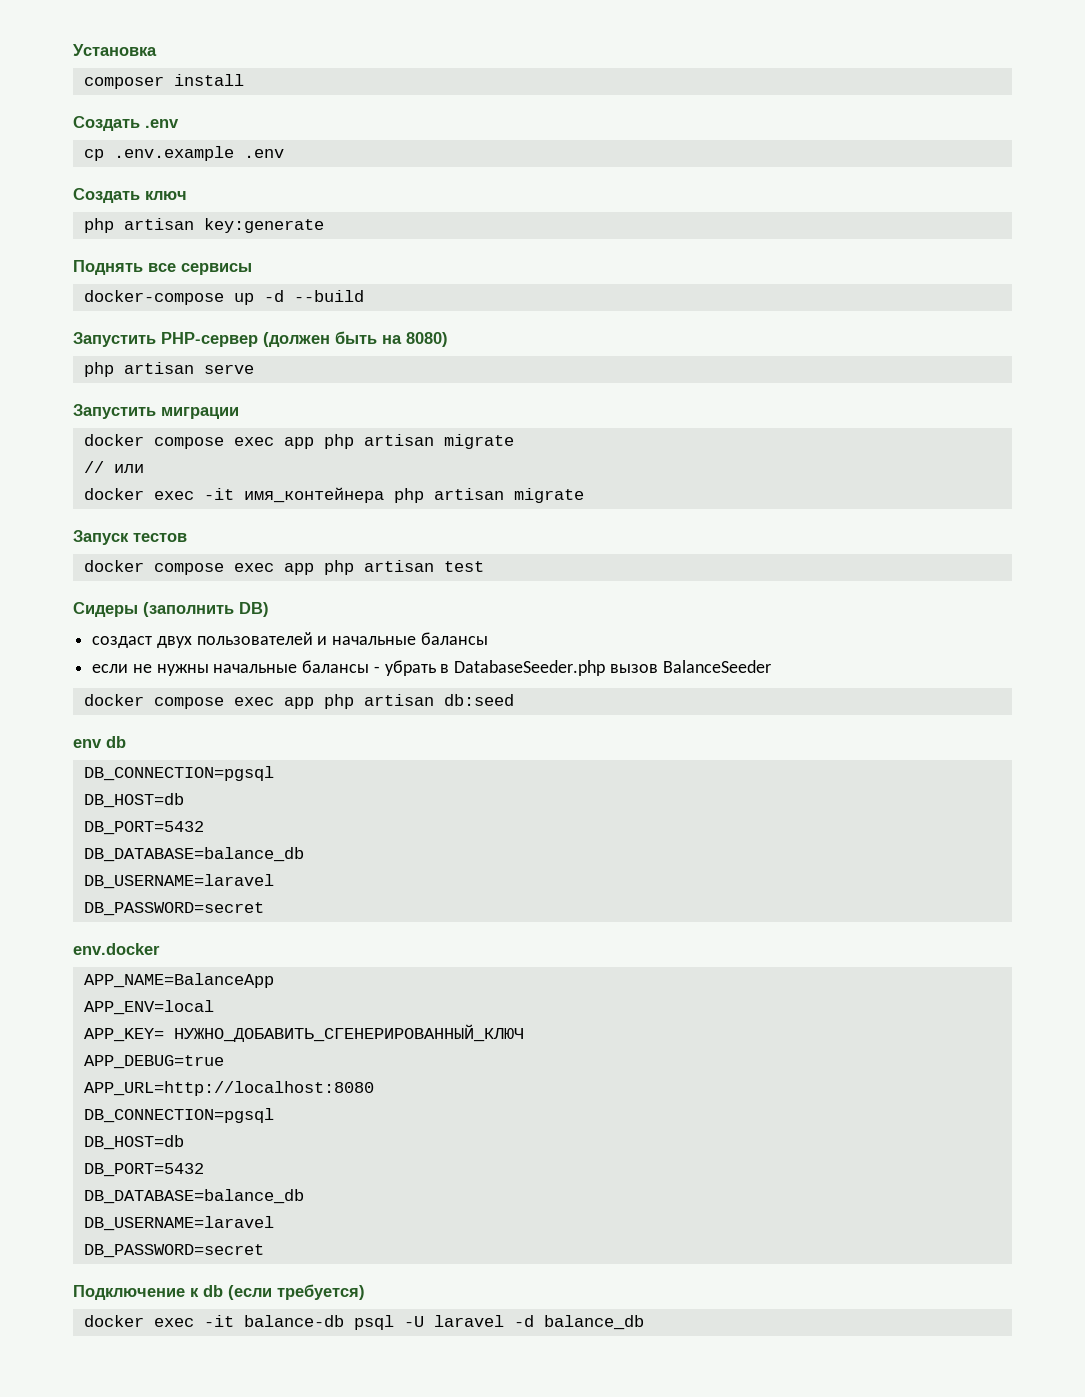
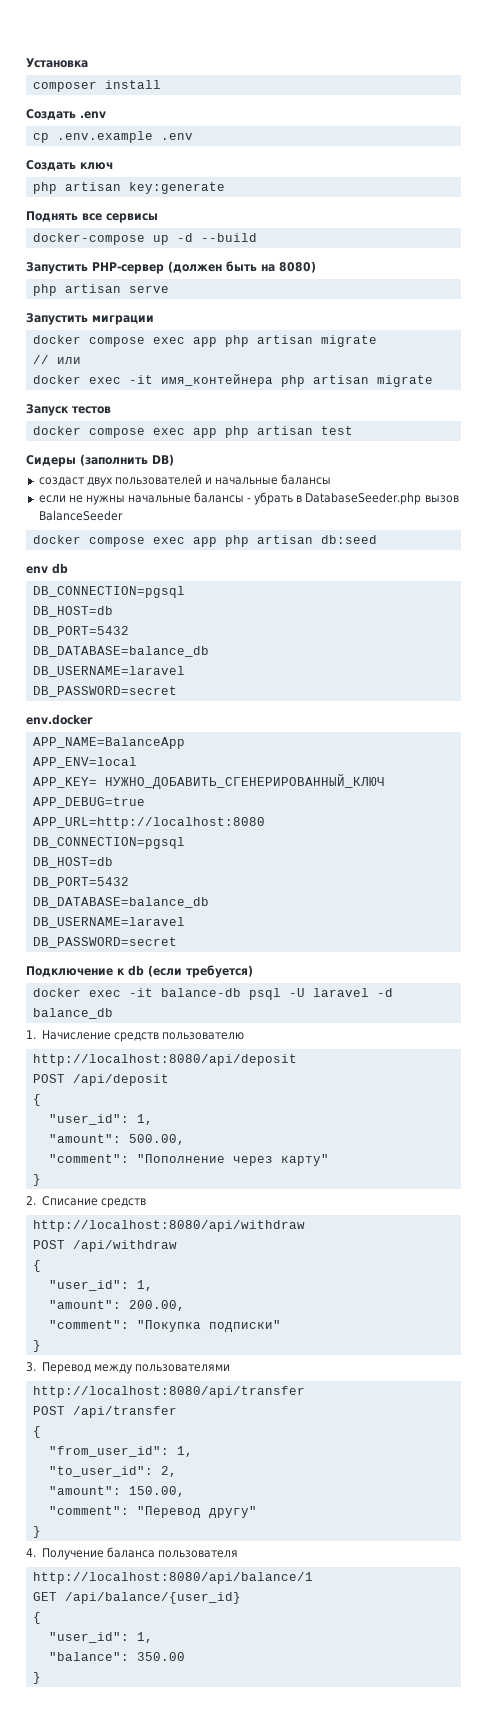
+ 1. Начисление средств пользователю
+ http://localhost:8080/api/deposit
+ POST /api/deposit
+ {
+ "user_id": 1,
+ "amount": 500.00,
+ "comment": "Пополнение через карту"
+ }
+ 2. Списание средств
+ http://localhost:8080/api/withdraw
+ POST /api/withdraw
+ {
+ "user_id": 1,
+ "amount": 200.00,
+ "comment": "Покупка подписки"
+ }
+ 3. Перевод между пользователями
+ http://localhost:8080/api/transfer
+ POST /api/transfer
+ {
+ "from_user_id": 1,
+ "to_user_id": 2,
+ "amount": 150.00,
+ "comment": "Перевод другу"
+ }
+ 4. Получение баланса пользователя
+ http://localhost:8080/api/balance/1
+ GET /api/balance/{user_id}
+ {
+ "user_id": 1,
+ "balance": 350.00
+ }

